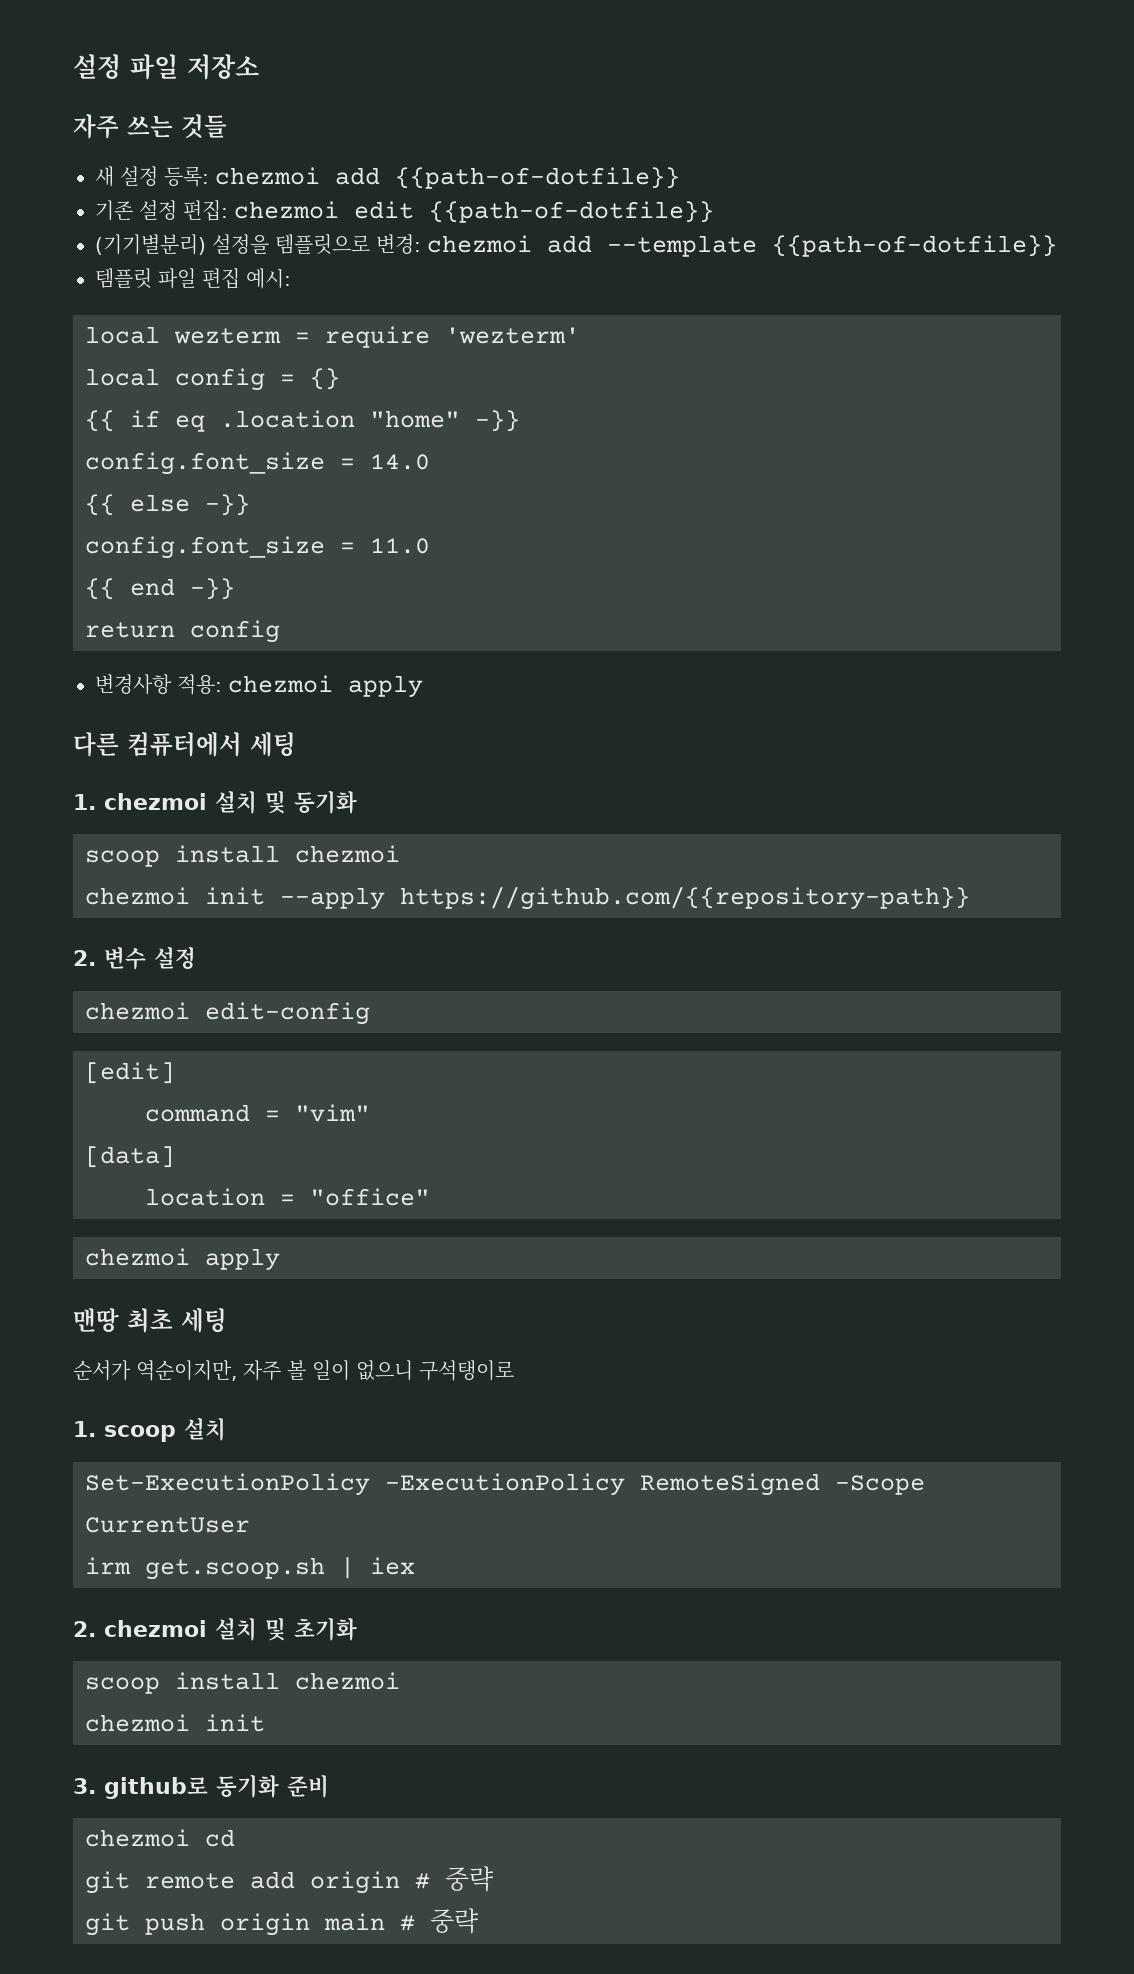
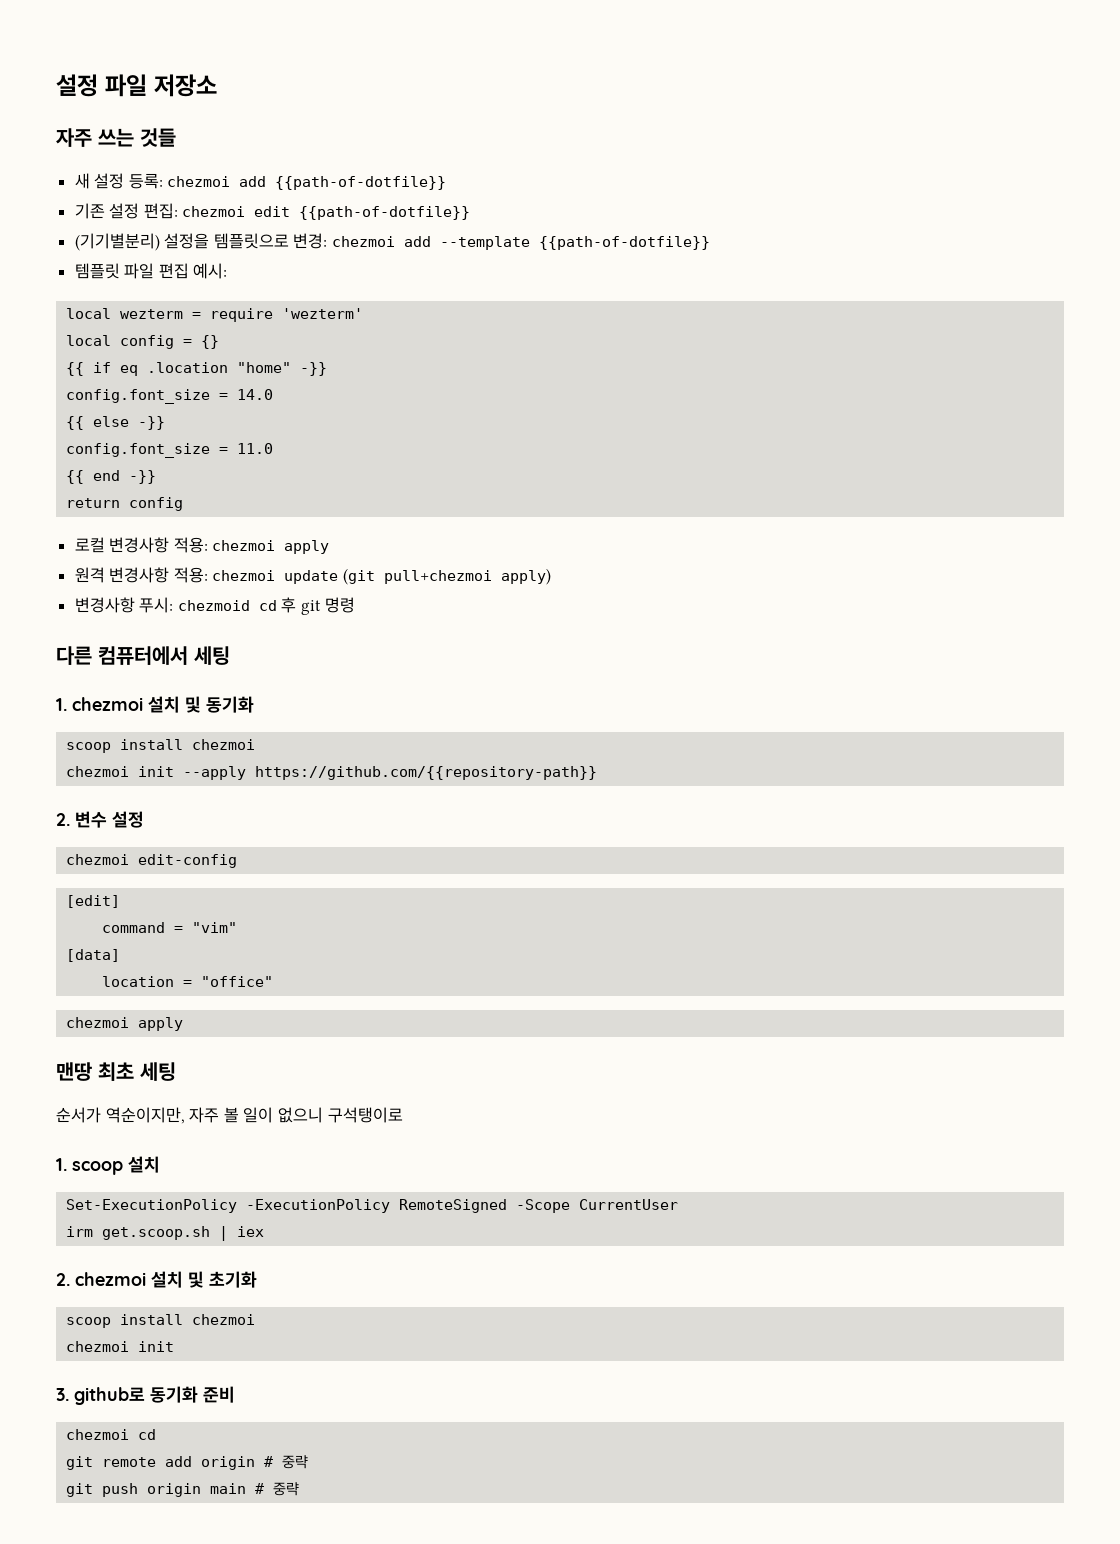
- 변경사항 적용: chezmoi apply
+ 로컬 변경사항 적용: chezmoi apply
+ 원격 변경사항 적용: chezmoi update (git pull+chezmoi apply)
+ 변경사항 푸시: chezmoid cd 후 git 명령

